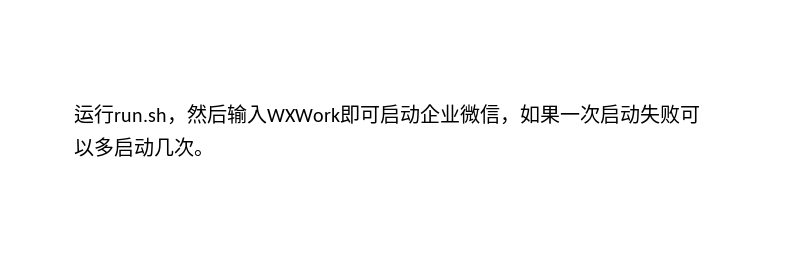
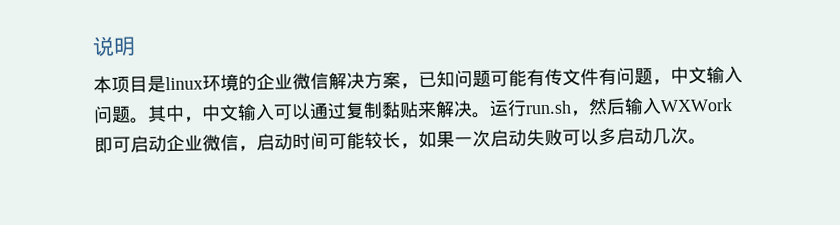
+ 说明
+ 本项目是linux环境的企业微信解决方案，已知问题可能有传文件有问题，中文输入问题。其中，中文输入可以通过复制黏贴来解决。
- 运行run.sh，然后输入WXWork即可启动企业微信，如果一次启动失败可以多启动几次。
+ 运行run.sh，然后输入WXWork即可启动企业微信，启动时间可能较长，如果一次启动失败可以多启动几次。

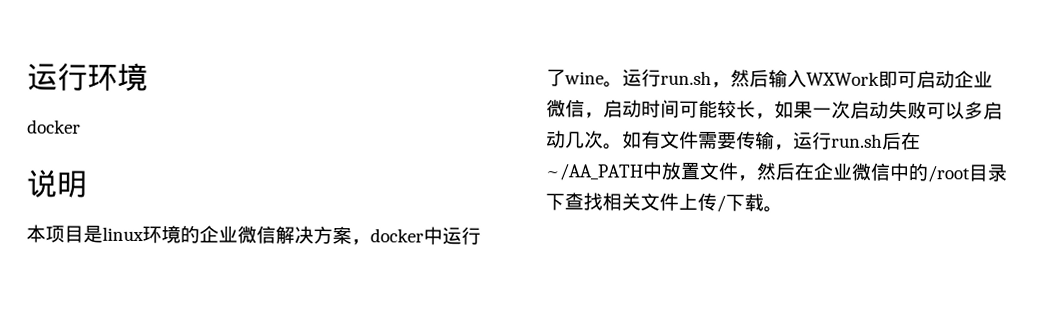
+ 运行环境
+ docker
- 本项目是linux环境的企业微信解决方案，已知问题可能有传文件有问题，中文输入问题。其中，中文输入可以通过复制黏贴来解决。
+ 本项目是linux环境的企业微信解决方案，docker中运行了wine。
+ 如有文件需要传输，运行run.sh后在~/AA_PATH中放置文件，然后在企业微信中的/root目录下查找相关文件上传/下载。

